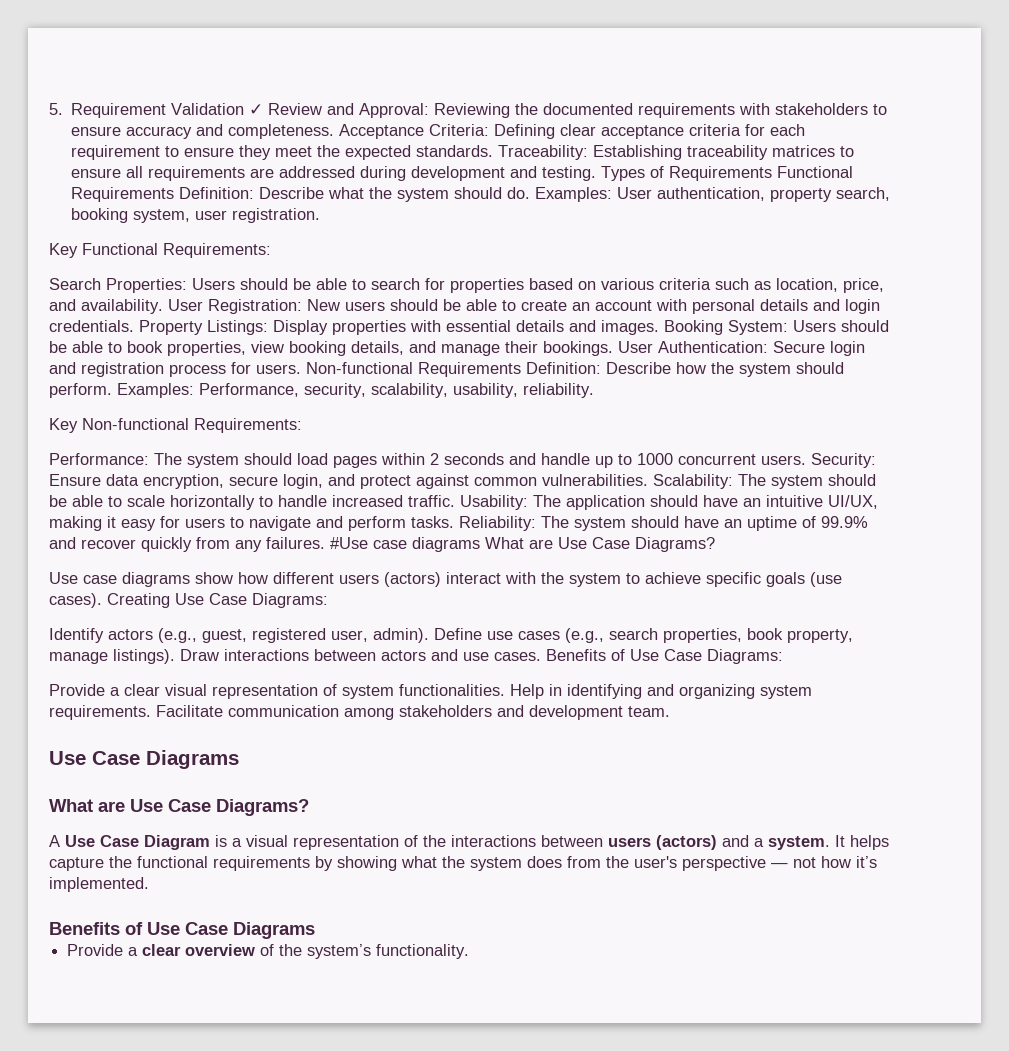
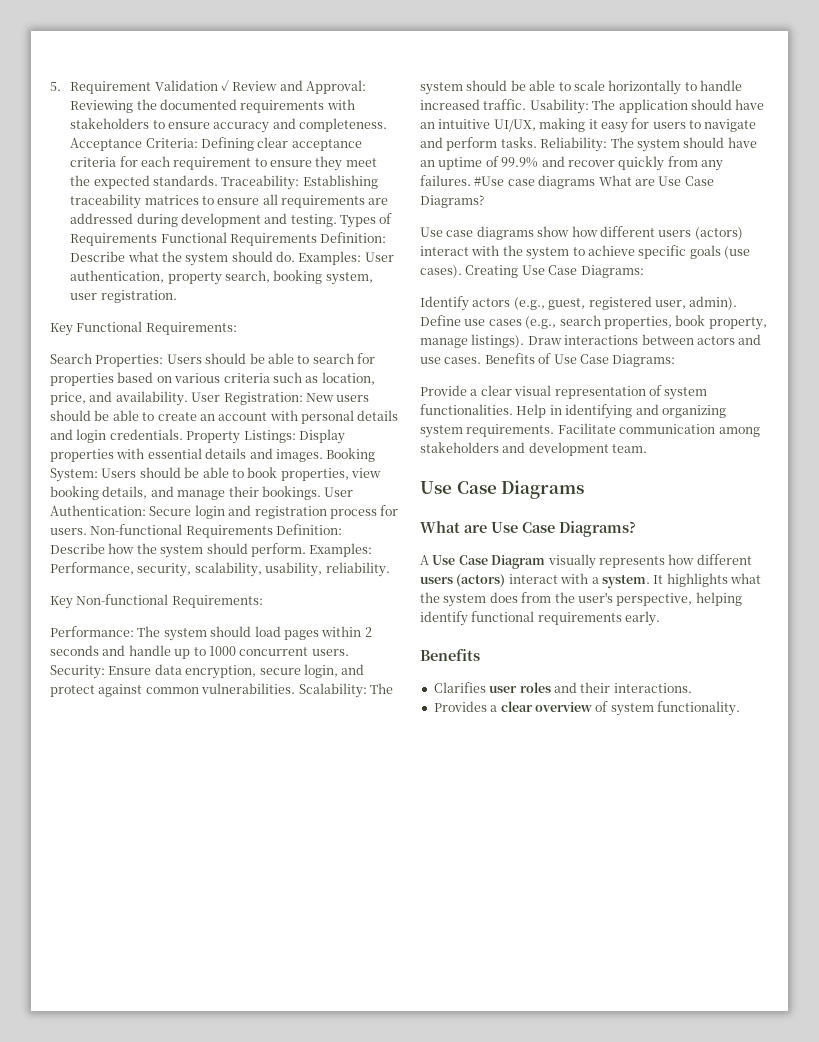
- A Use Case Diagram is a visual representation of the interactions between users (actors) and a system. It helps capture the functional requirements by showing what the system does from the user's perspective — not how it’s implemented.
- Benefits of Use Case Diagrams
- Provide a clear overview of the system’s functionality.
+ A Use Case Diagram visually represents how different users (actors) interact with a system. It highlights what the system does from the user's perspective, helping identify functional requirements early.
+ Benefits
+ Clarifies user roles and their interactions.
+ Provides a clear overview of system functionality.

